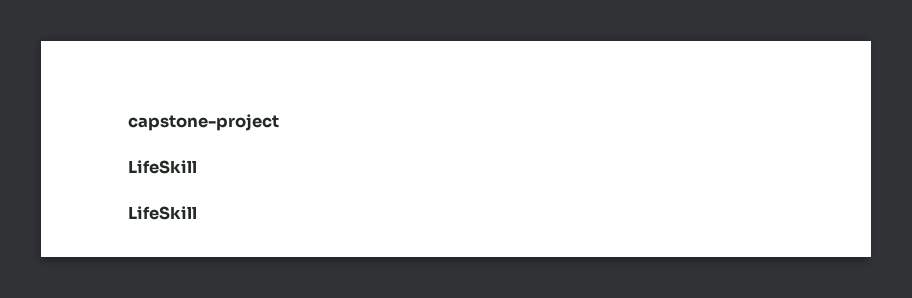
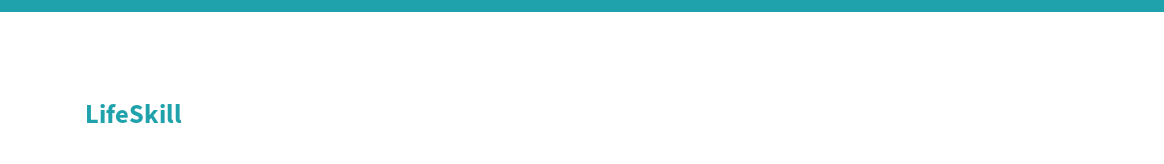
- capstone-project
- LifeSkill

